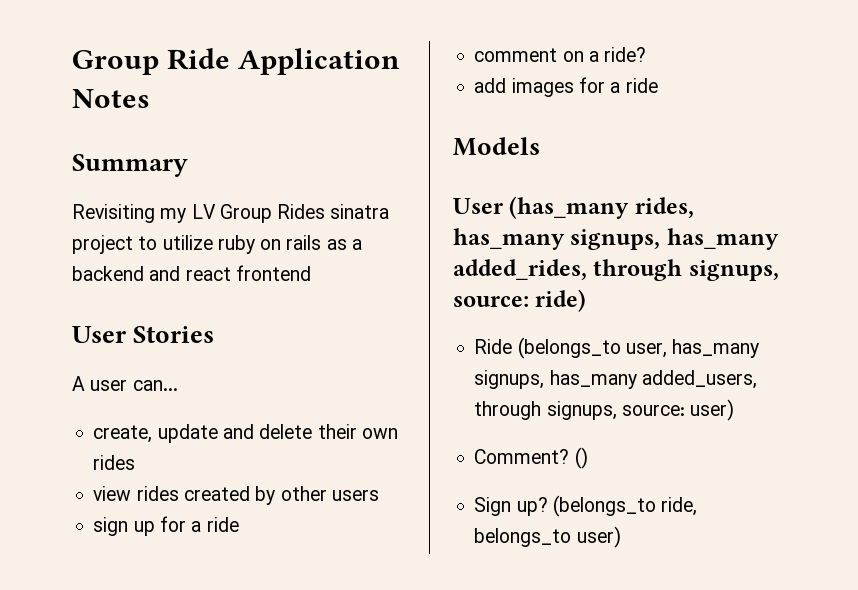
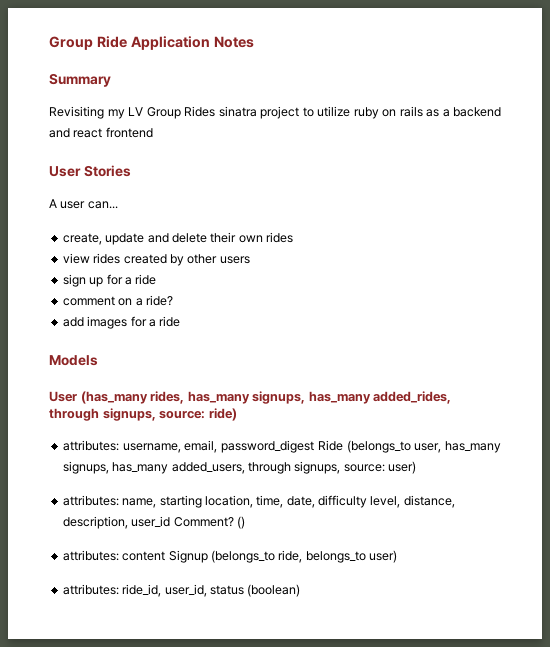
- Ride (belongs_to user, has_many signups, has_many added_users, through signups, source: user)
+ attributes: username, email, password_digest Ride (belongs_to user, has_many signups, has_many added_users, through signups, source: user)
- Comment?
+ attributes: name, starting location, time, date, difficulty level, distance, description, user_id Comment?
- Sign up? (belongs_to ride, belongs_to user)
+ attributes: content Signup (belongs_to ride, belongs_to user)
+ attributes: ride_id, user_id, status (boolean)

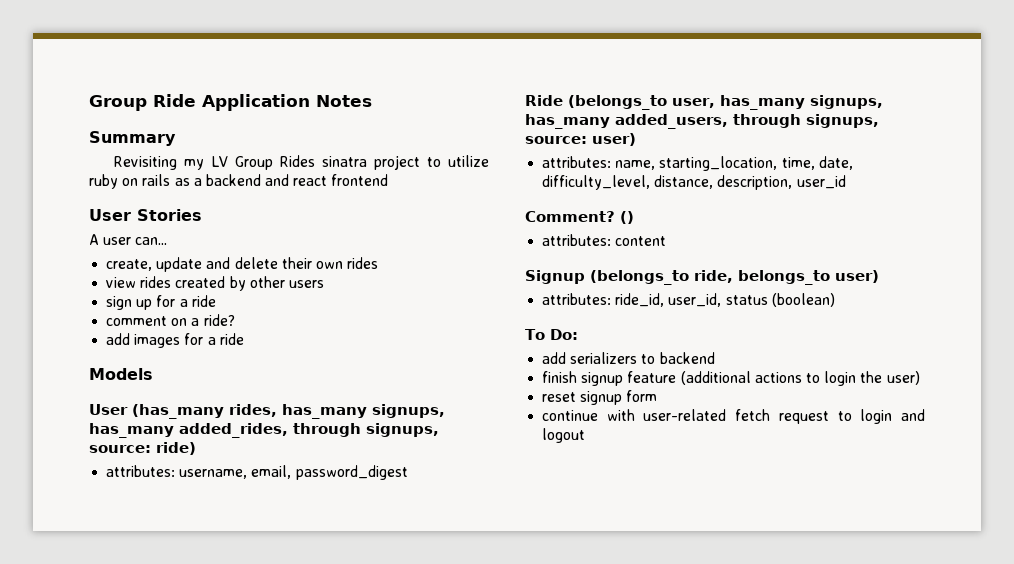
- attributes: username, email, password_digest Ride (belongs_to user, has_many signups, has_many added_users, through signups, source: user)
+ attributes: username, email, password_digest
+ Ride (belongs_to user, has_many signups, has_many added_users, through signups, source: user)
- attributes: name, starting location, time, date, difficulty level, distance, description, user_id Comment?
+ attributes: name, starting_location, time, date, difficulty_level, distance, description, user_id
+ Comment?
- attributes: content Signup (belongs_to ride, belongs_to user)
+ attributes: content
+ Signup (belongs_to ride, belongs_to user)
+ To Do:
+ add serializers to backend
+ finish signup feature (additional actions to login the user)
+ reset signup form
+ continue with user-related fetch request to login and logout

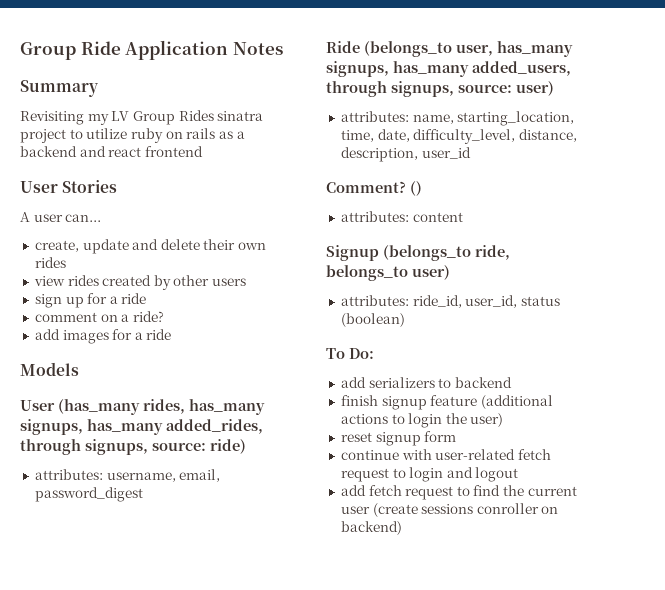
+ add fetch request to find the current user (create sessions conroller on backend)

